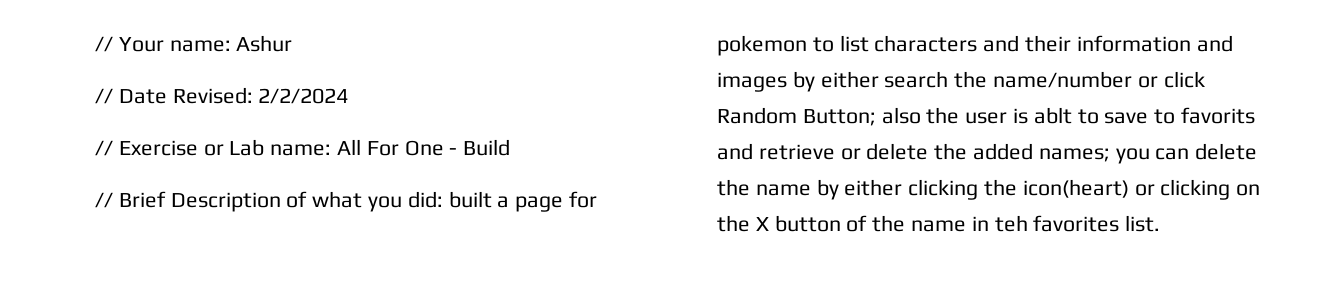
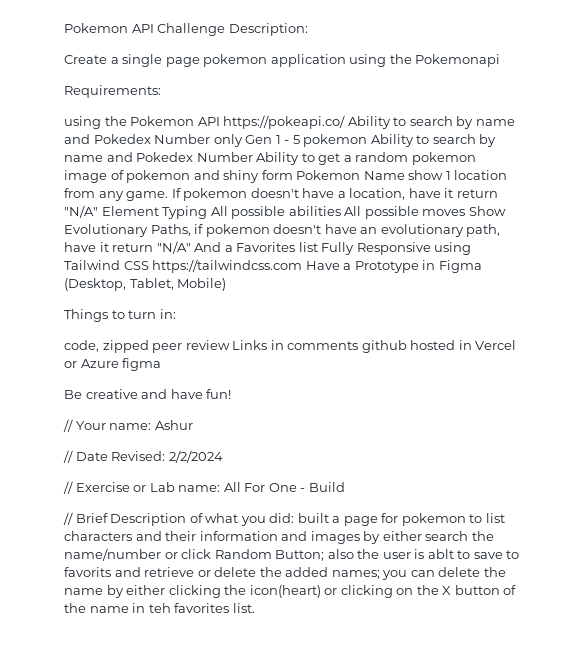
+ Pokemon API Challenge Description:
+ Create a single page pokemon application using the Pokemonapi
+ Requirements:
+ using the Pokemon API https://pokeapi.co/ Ability to search by name and Pokedex Number only Gen 1 - 5 pokemon Ability to search by name and Pokedex Number Ability to get a random pokemon image of pokemon and shiny form Pokemon Name show 1 location from any game. If pokemon doesn't have a location, have it return "N/A" Element Typing All possible abilities All possible moves Show Evolutionary Paths, if pokemon doesn't have an evolutionary path, have it return "N/A" And a Favorites list Fully Responsive using Tailwind CSS https://tailwindcss.com Have a Prototype in Figma (Desktop, Tablet, Mobile)
+ Things to turn in:
+ code, zipped peer review Links in comments github hosted in Vercel or Azure figma
+ Be creative and have fun!

